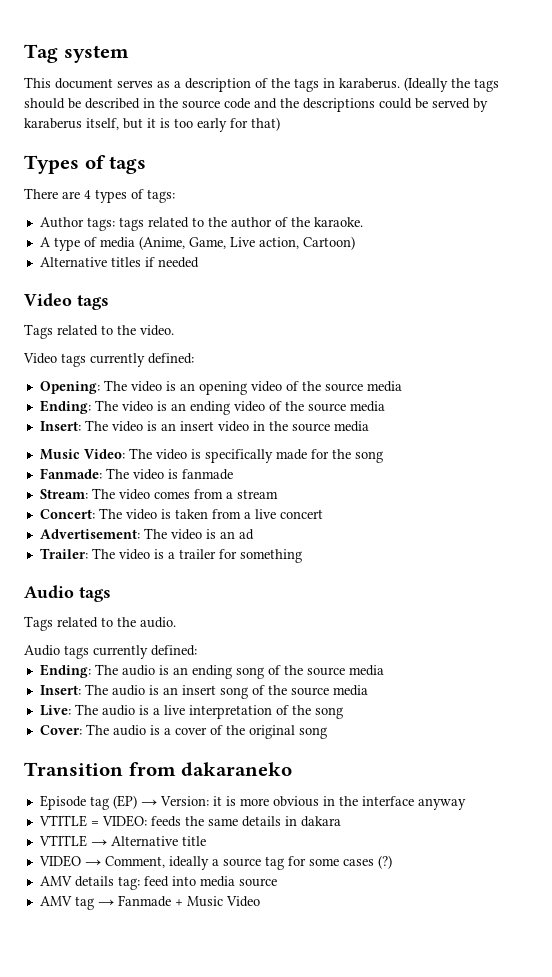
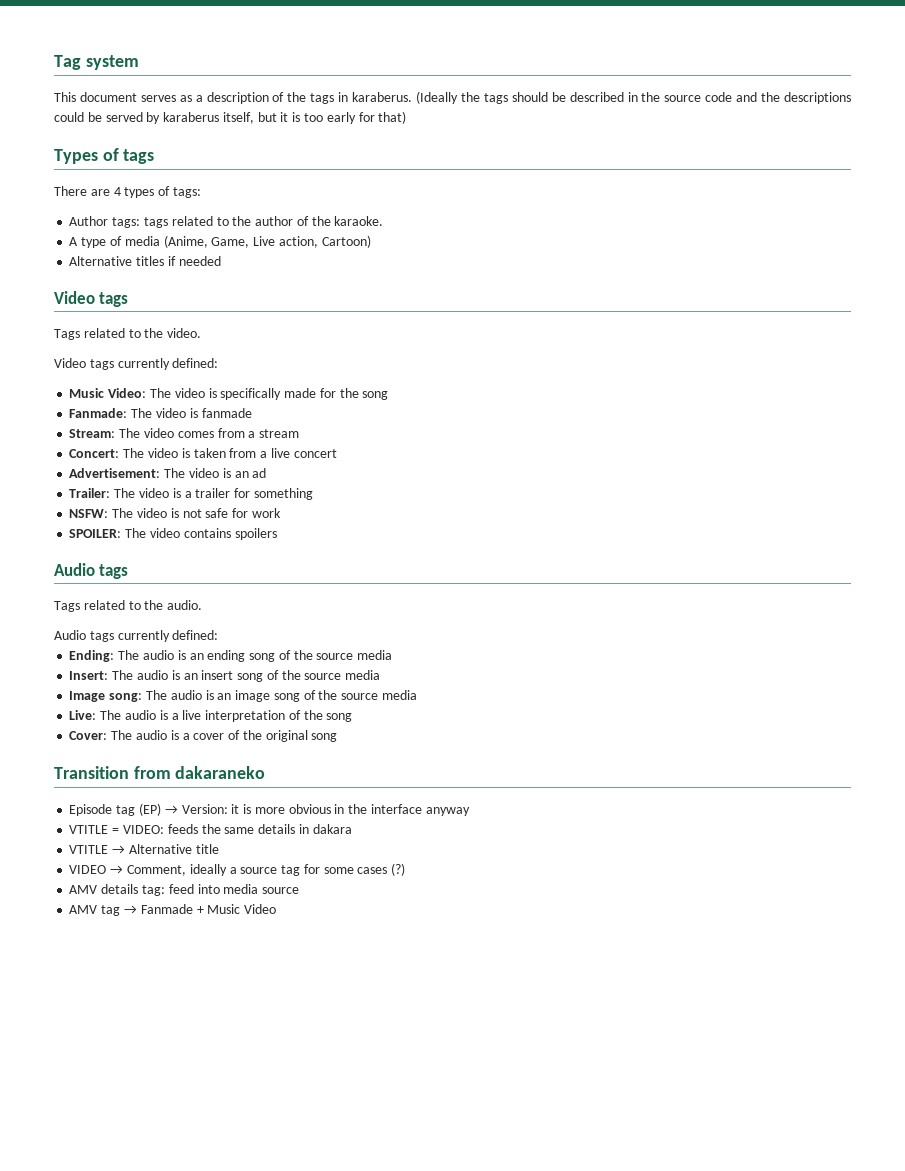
- Opening: The video is an opening video of the source media
- Ending: The video is an ending video of the source media
- Insert: The video is an insert video in the source media
+ NSFW: The video is not safe for work
+ SPOILER: The video contains spoilers
+ Image song: The audio is an image song of the source media

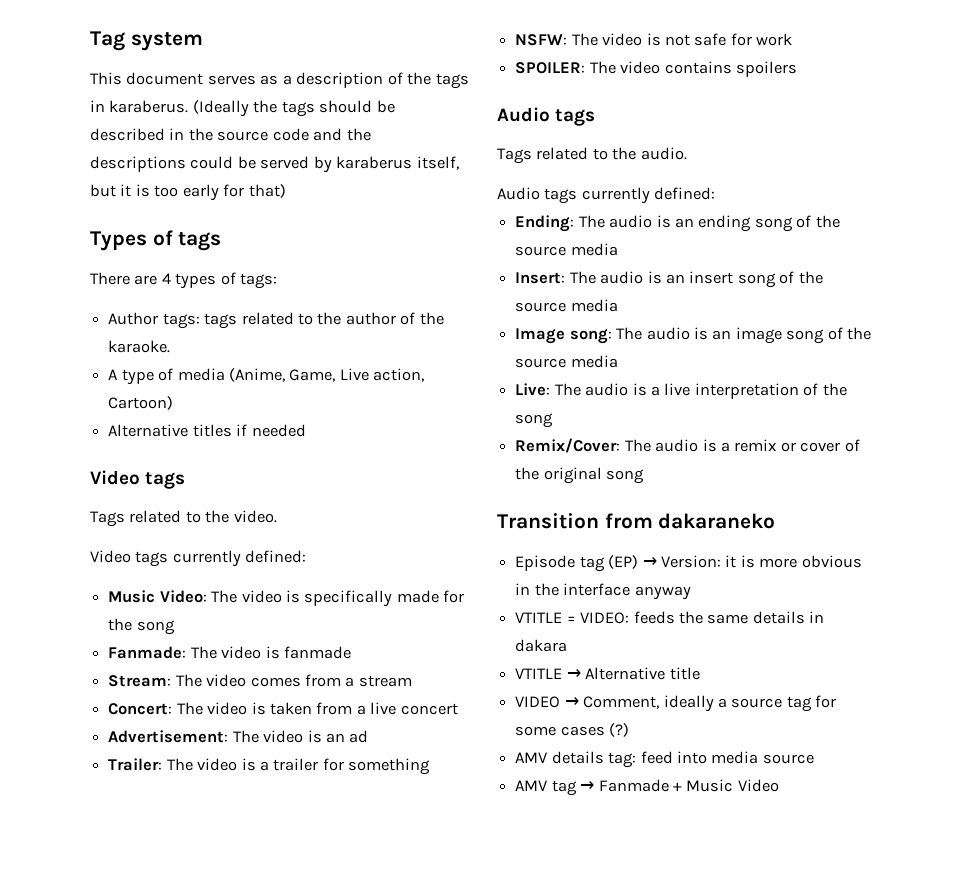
- Cover: The audio is a cover of the original song
+ Remix/Cover: The audio is a remix or cover of the original song

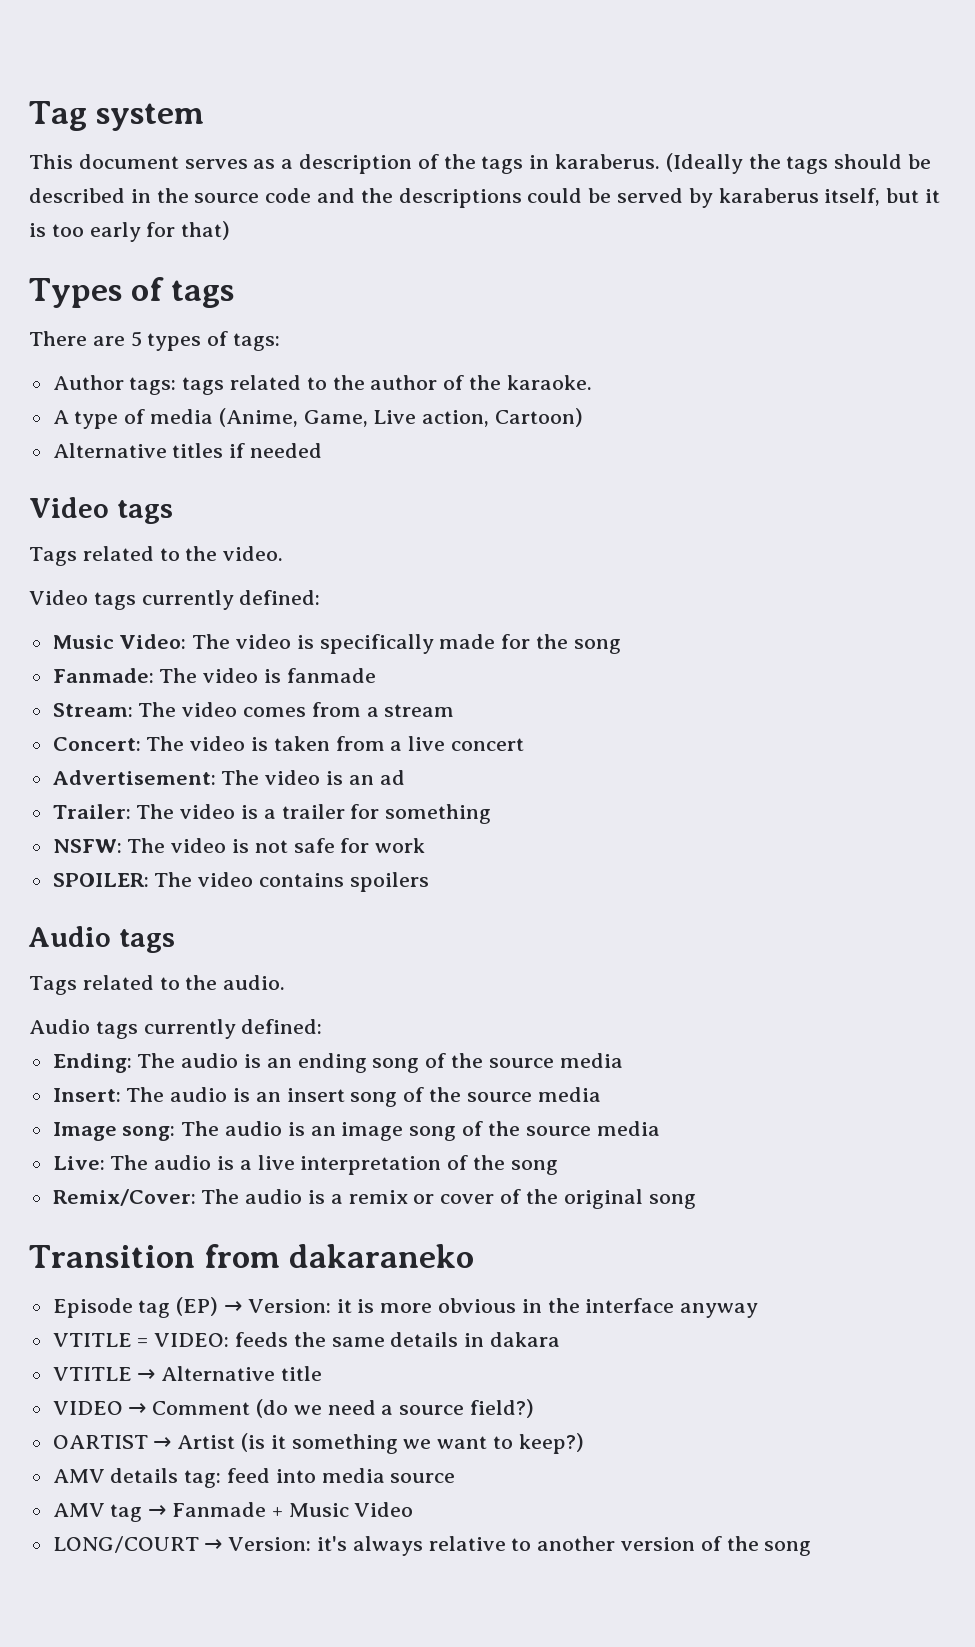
- There are 4 types of tags:
+ There are 5 types of tags:
- VIDEO → Comment, ideally a source tag for some cases (?)
+ VIDEO → Comment (do we need a source field?)
+ OARTIST → Artist (is it something we want to keep?)
+ LONG/COURT → Version: it's always relative to another version of the song

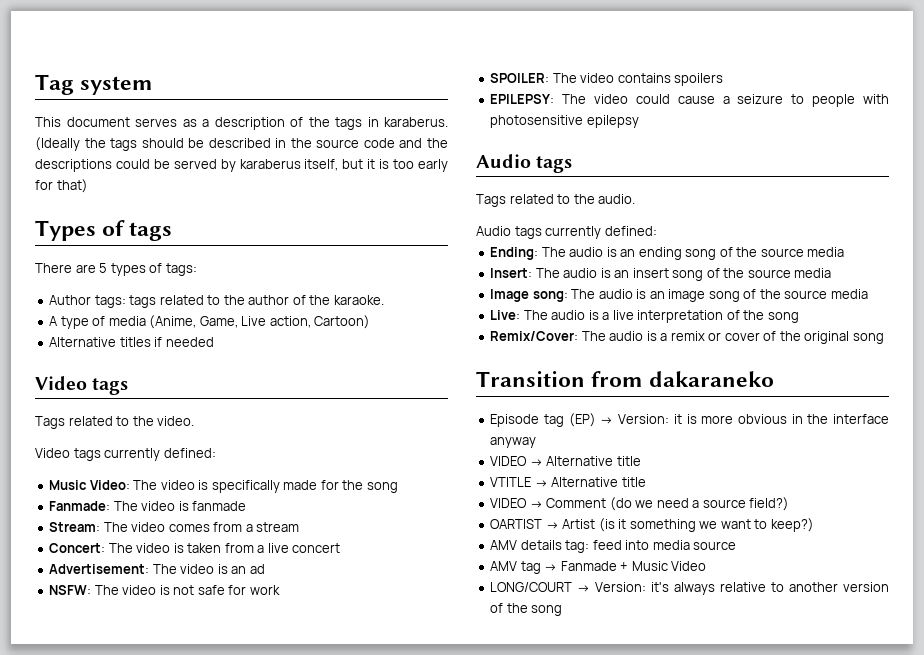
- Trailer: The video is a trailer for something
+ EPILEPSY: The video could cause a seizure to people with photosensitive epilepsy
- VTITLE = VIDEO: feeds the same details in dakara
+ VIDEO → Alternative title

